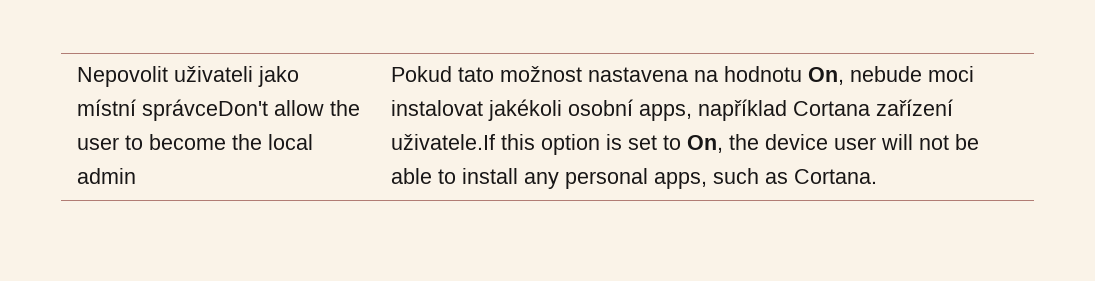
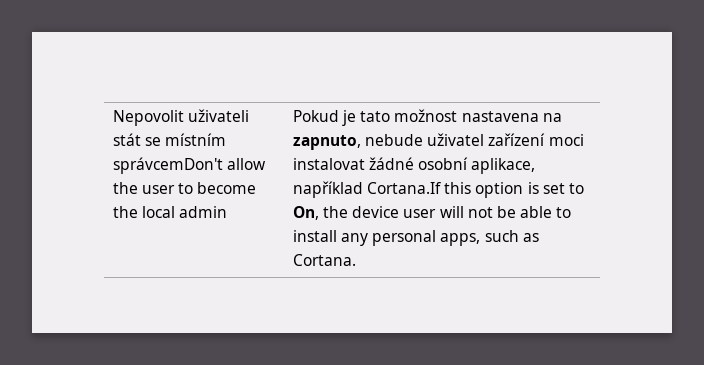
- Nepovolit uživateli jako místní správceDon't allow the user to become the local admin
+ Nepovolit uživateli stát se místním správcemDon't allow the user to become the local admin
- Pokud tato možnost nastavena na hodnotu On, nebude moci instalovat jakékoli osobní apps, například Cortana zařízení uživatele.If this option is set to On, the device user will not be able to install any personal apps, such as Cortana.
+ Pokud je tato možnost nastavena na zapnuto, nebude uživatel zařízení moci instalovat žádné osobní aplikace, například Cortana.If this option is set to On, the device user will not be able to install any personal apps, such as Cortana.

